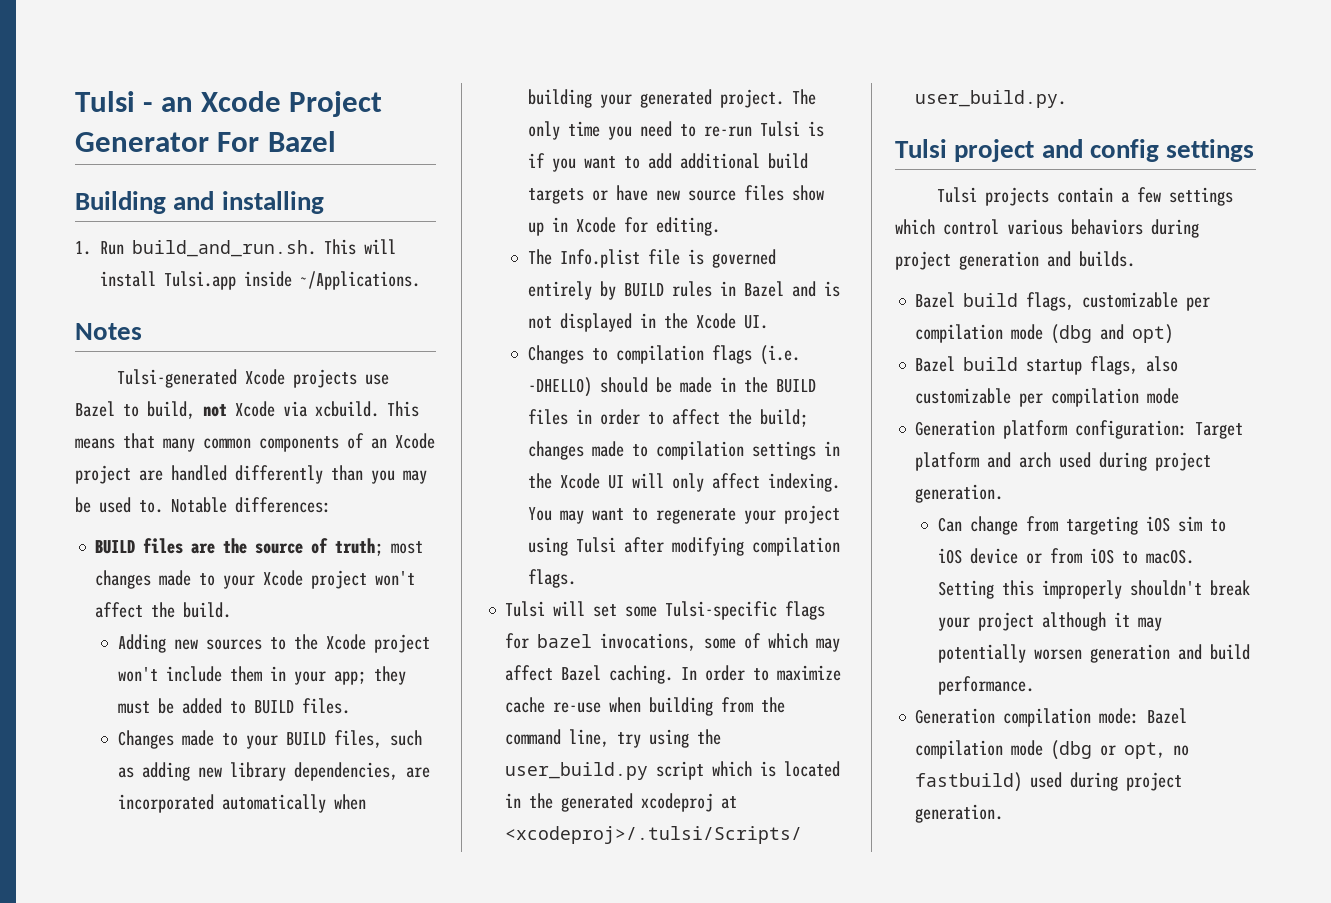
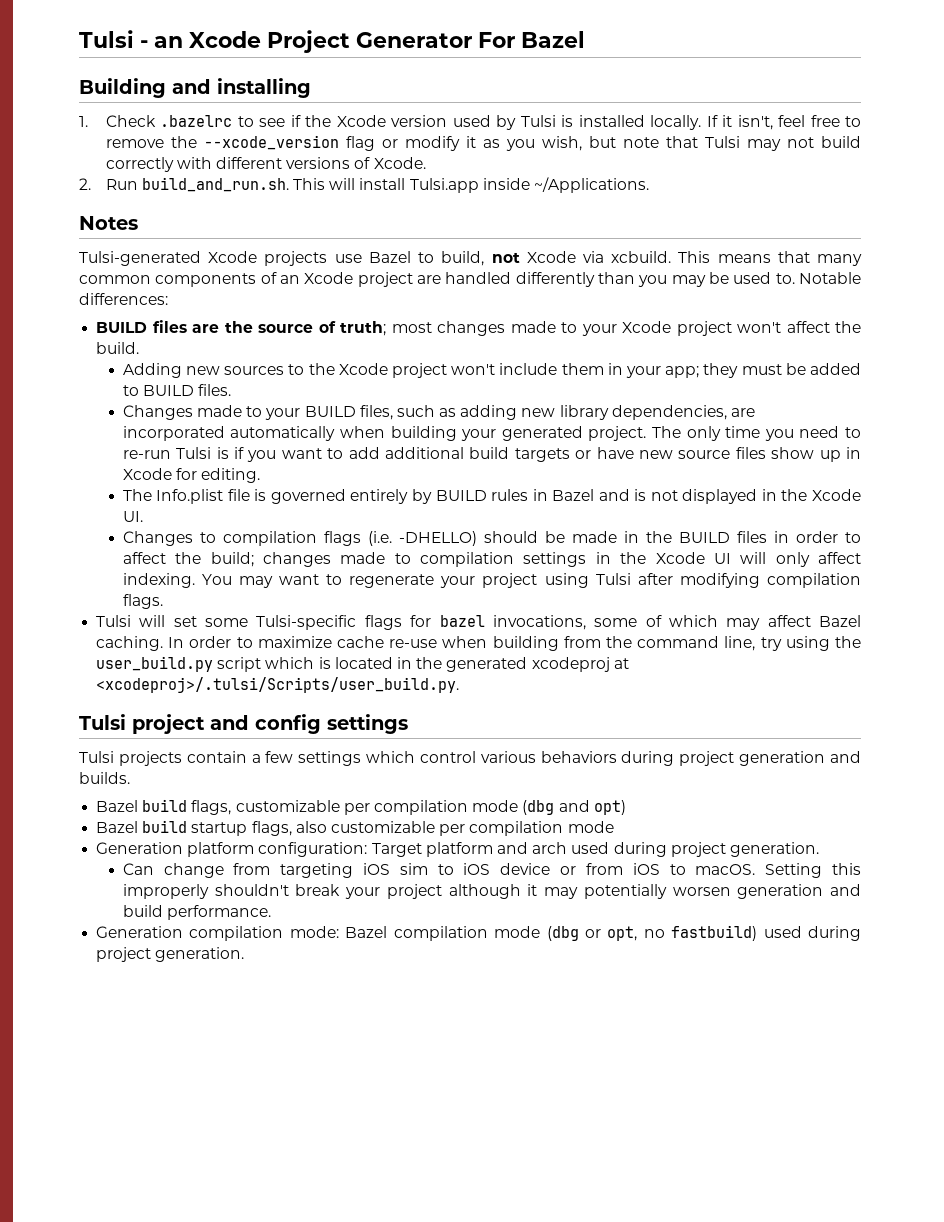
- 1. Run build_and_run.sh. This will install Tulsi.app inside ~/Applications.
+ 1. Check .bazelrc to see if the Xcode version used by Tulsi is installed locally. If it isn't, feel free to remove the --xcode_version flag or modify it as you wish, but note that Tulsi may not build correctly with different versions of Xcode.
+ 2. Run build_and_run.sh. This will install Tulsi.app inside ~/Applications.

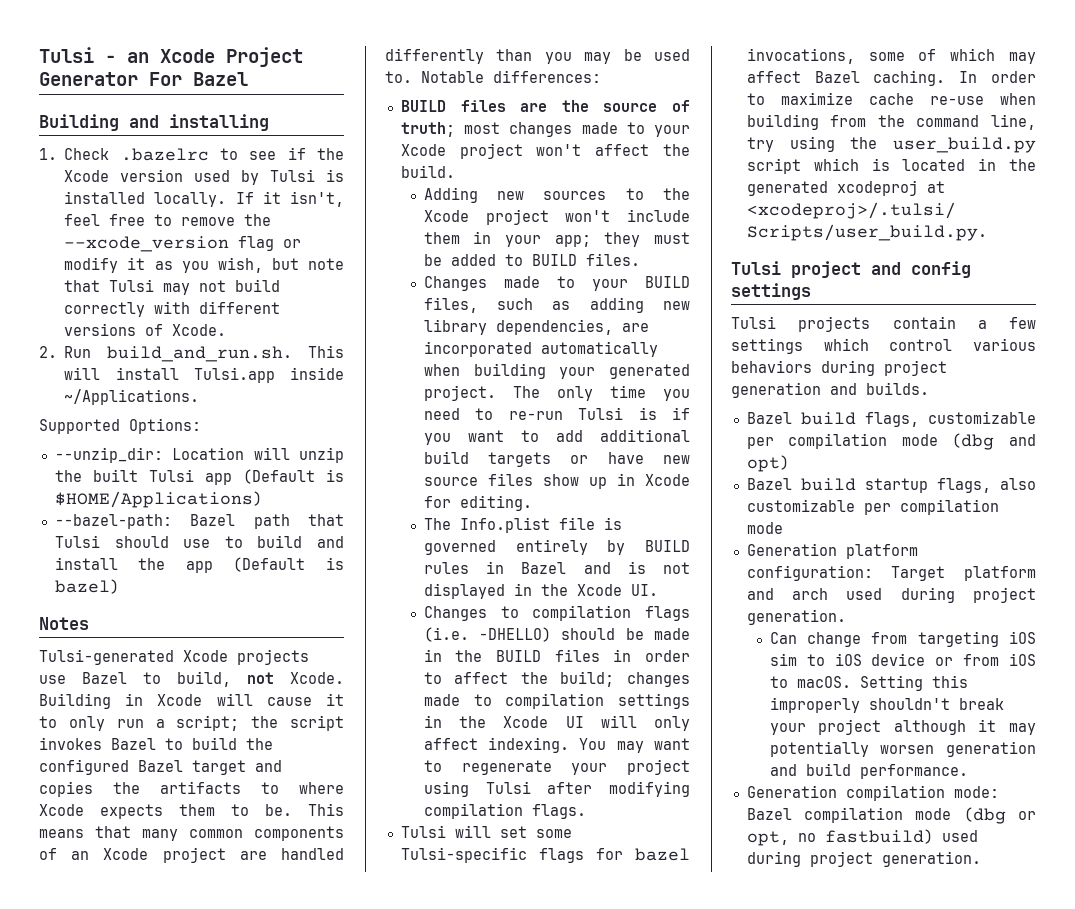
+ Supported Options:
+ --unzip_dir: Location will unzip the built Tulsi app (Default is $HOME/Applications)
+ --bazel-path: Bazel path that Tulsi should use to build and install the app (Default is bazel)
- Tulsi-generated Xcode projects use Bazel to build, not Xcode via xcbuild.
+ Tulsi-generated Xcode projects use Bazel to build, not Xcode. Building in Xcode will cause it to only run a script; the script invokes Bazel to build the configured Bazel target and copies the artifacts to where Xcode expects them to be.

